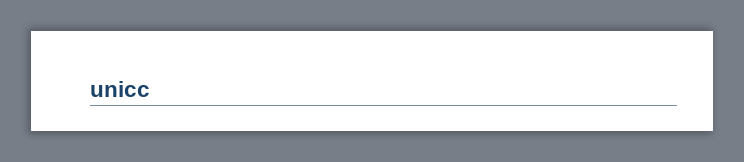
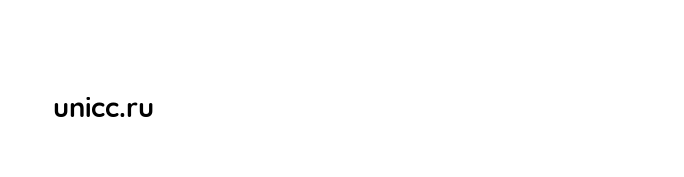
- unicc
+ unicc.ru

